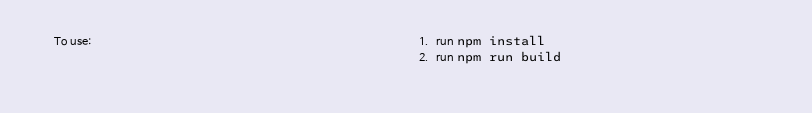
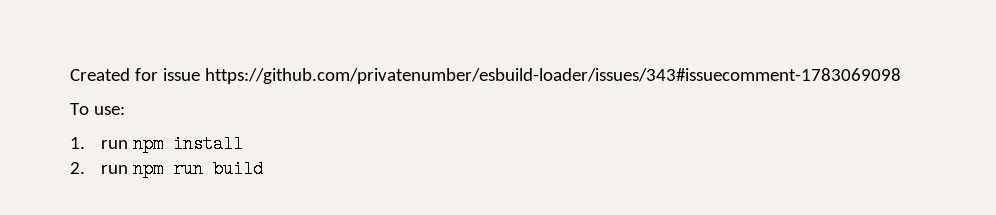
+ Created for issue https://github.com/privatenumber/esbuild-loader/issues/343#issuecomment-1783069098

